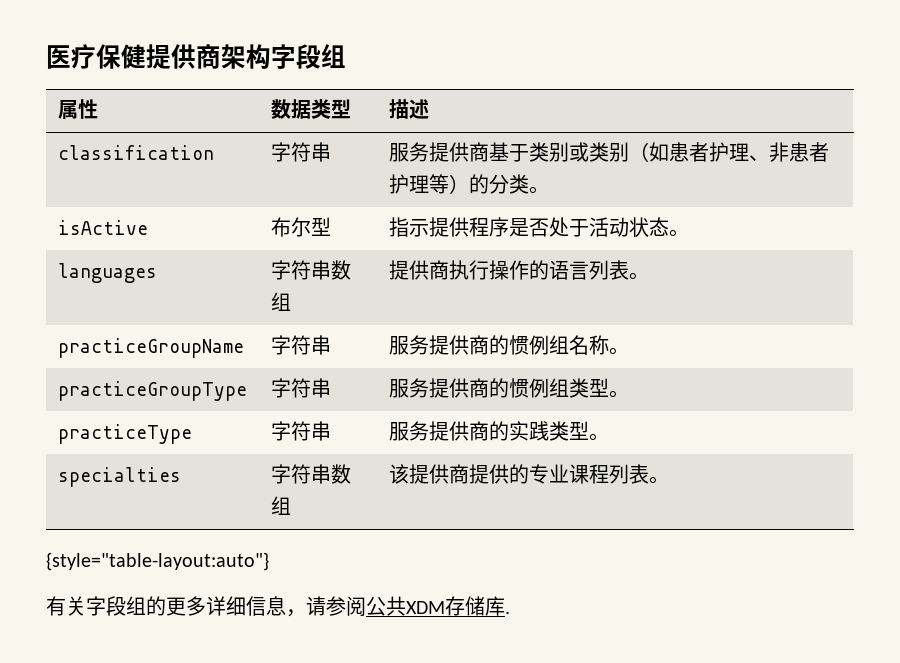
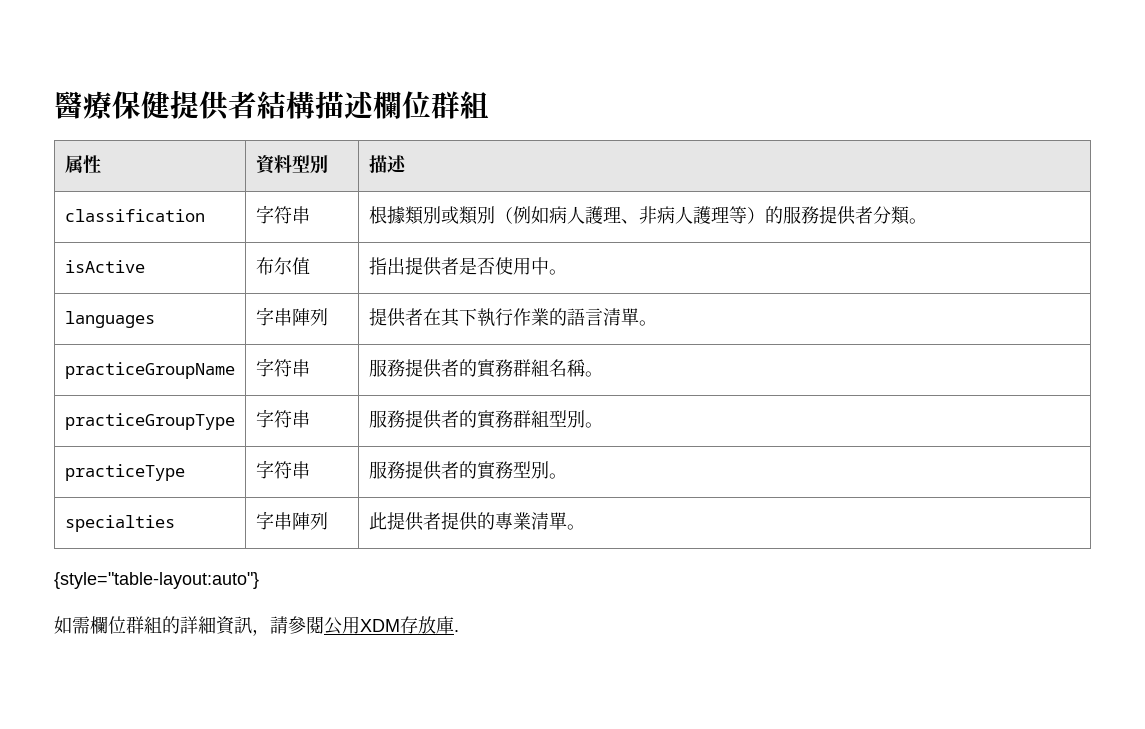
- 医疗保健提供商架构字段组
+ 醫療保健提供者結構描述欄位群組
- 属性 | 数据类型 | 描述
+ 属性 | 資料型別 | 描述
- classification | 字符串 | 服务提供商基于类别或类别（如患者护理、非患者护理等）的分类。
+ classification | 字符串 | 根據類別或類別（例如病人護理、非病人護理等）的服務提供者分類。
- isActive | 布尔型 | 指示提供程序是否处于活动状态。
+ isActive | 布尔值 | 指出提供者是否使用中。
- languages | 字符串数组 | 提供商执行操作的语言列表。
- practiceGroupName | 字符串 | 服务提供商的惯例组名称。
- practiceGroupType | 字符串 | 服务提供商的惯例组类型。
- practiceType | 字符串 | 服务提供商的实践类型。
- specialties | 字符串数组 | 该提供商提供的专业课程列表。
+ languages | 字串陣列 | 提供者在其下執行作業的語言清單。
+ practiceGroupName | 字符串 | 服務提供者的實務群組名稱。
+ practiceGroupType | 字符串 | 服務提供者的實務群組型別。
+ practiceType | 字符串 | 服務提供者的實務型別。
+ specialties | 字串陣列 | 此提供者提供的專業清單。
  {style="table-layout:auto"}
- 有关字段组的更多详细信息，请参阅公共XDM存储库.
+ 如需欄位群組的詳細資訊，請參閱公用XDM存放庫.

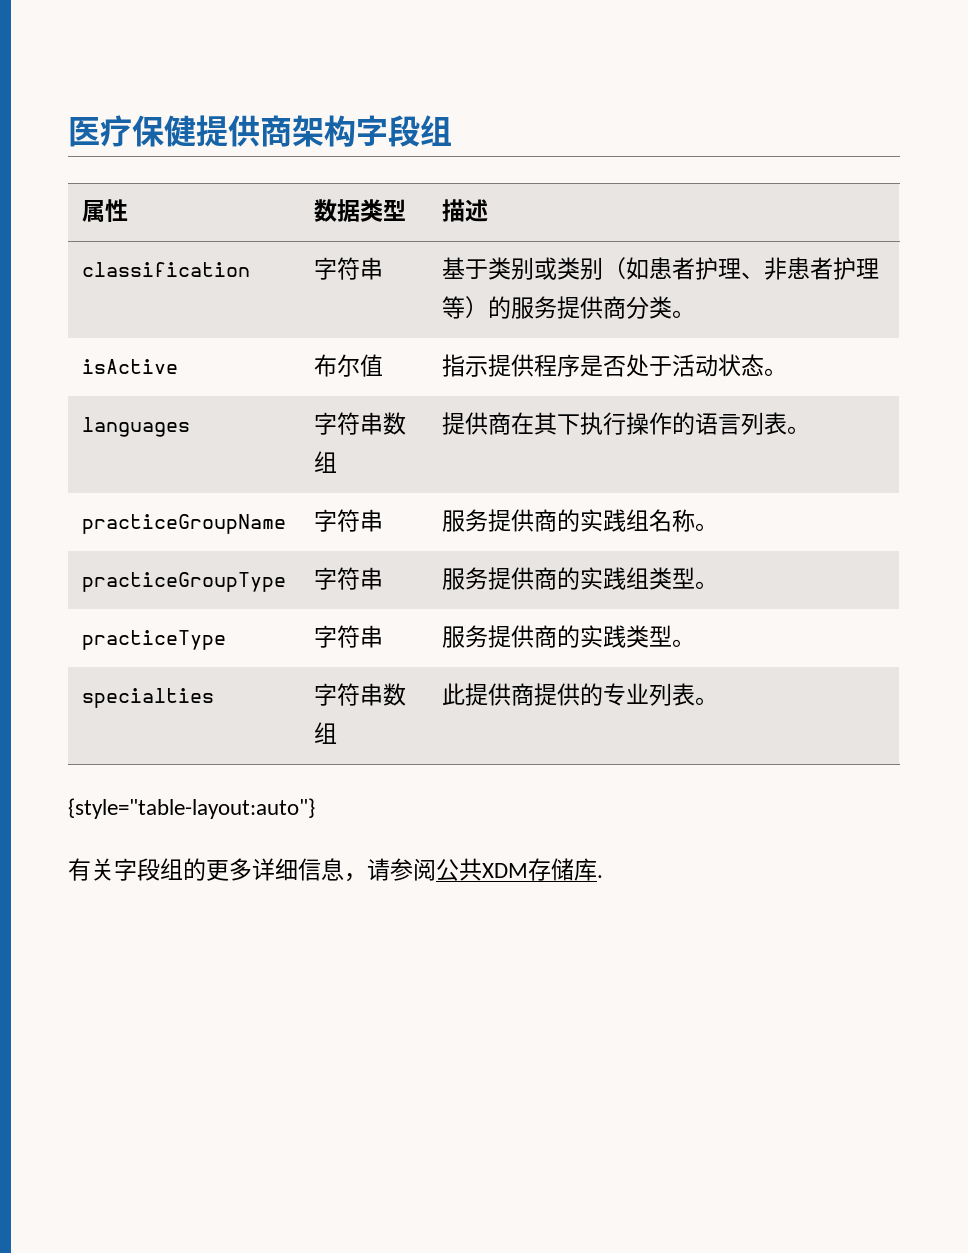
- 醫療保健提供者結構描述欄位群組
+ 医疗保健提供商架构字段组
- 属性 | 資料型別 | 描述
+ 属性 | 数据类型 | 描述
- classification | 字符串 | 根據類別或類別（例如病人護理、非病人護理等）的服務提供者分類。
- isActive | 布尔值 | 指出提供者是否使用中。
+ classification | 字符串 | 基于类别或类别（如患者护理、非患者护理等）的服务提供商分类。
+ isActive | 布尔值 | 指示提供程序是否处于活动状态。
- languages | 字串陣列 | 提供者在其下執行作業的語言清單。
- practiceGroupName | 字符串 | 服務提供者的實務群組名稱。
- practiceGroupType | 字符串 | 服務提供者的實務群組型別。
+ languages | 字符串数组 | 提供商在其下执行操作的语言列表。
+ practiceGroupName | 字符串 | 服务提供商的实践组名称。
+ practiceGroupType | 字符串 | 服务提供商的实践组类型。
- practiceType | 字符串 | 服務提供者的實務型別。
+ practiceType | 字符串 | 服务提供商的实践类型。
- specialties | 字串陣列 | 此提供者提供的專業清單。
+ specialties | 字符串数组 | 此提供商提供的专业列表。
  {style="table-layout:auto"}
- 如需欄位群組的詳細資訊，請參閱公用XDM存放庫.
+ 有关字段组的更多详细信息，请参阅公共XDM存储库.

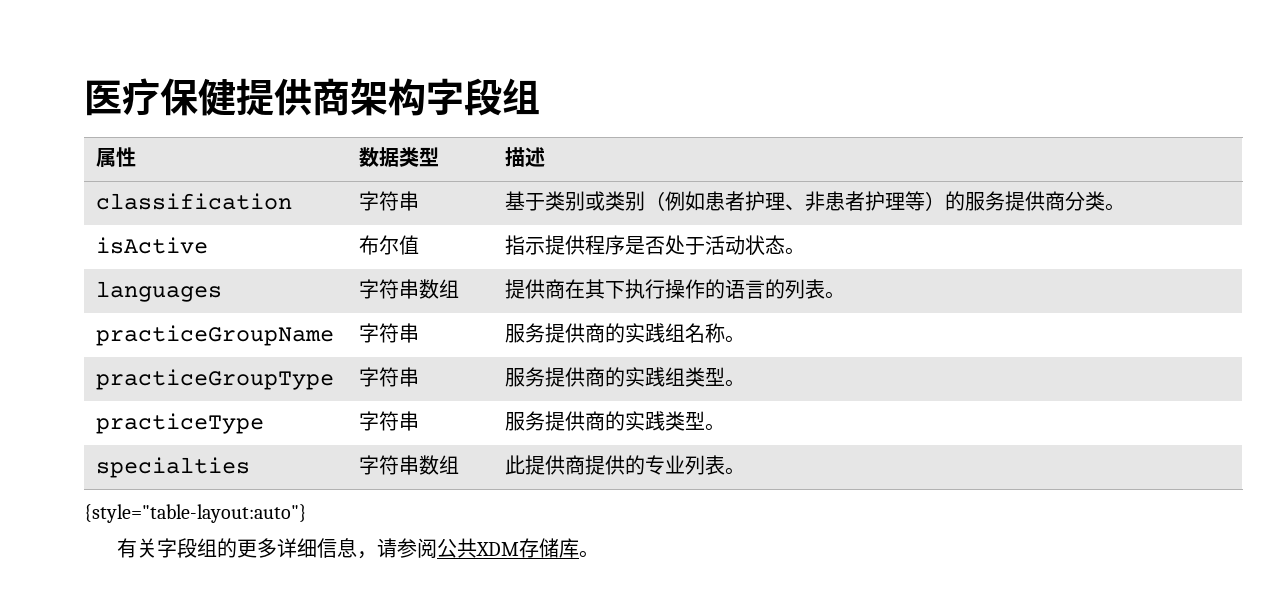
- classification | 字符串 | 基于类别或类别（如患者护理、非患者护理等）的服务提供商分类。
+ classification | 字符串 | 基于类别或类别（例如患者护理、非患者护理等）的服务提供商分类。
- languages | 字符串数组 | 提供商在其下执行操作的语言列表。
+ languages | 字符串数组 | 提供商在其下执行操作的语言的列表。
- 有关字段组的更多详细信息，请参阅公共XDM存储库.
+ 有关字段组的更多详细信息，请参阅公共XDM存储库。

